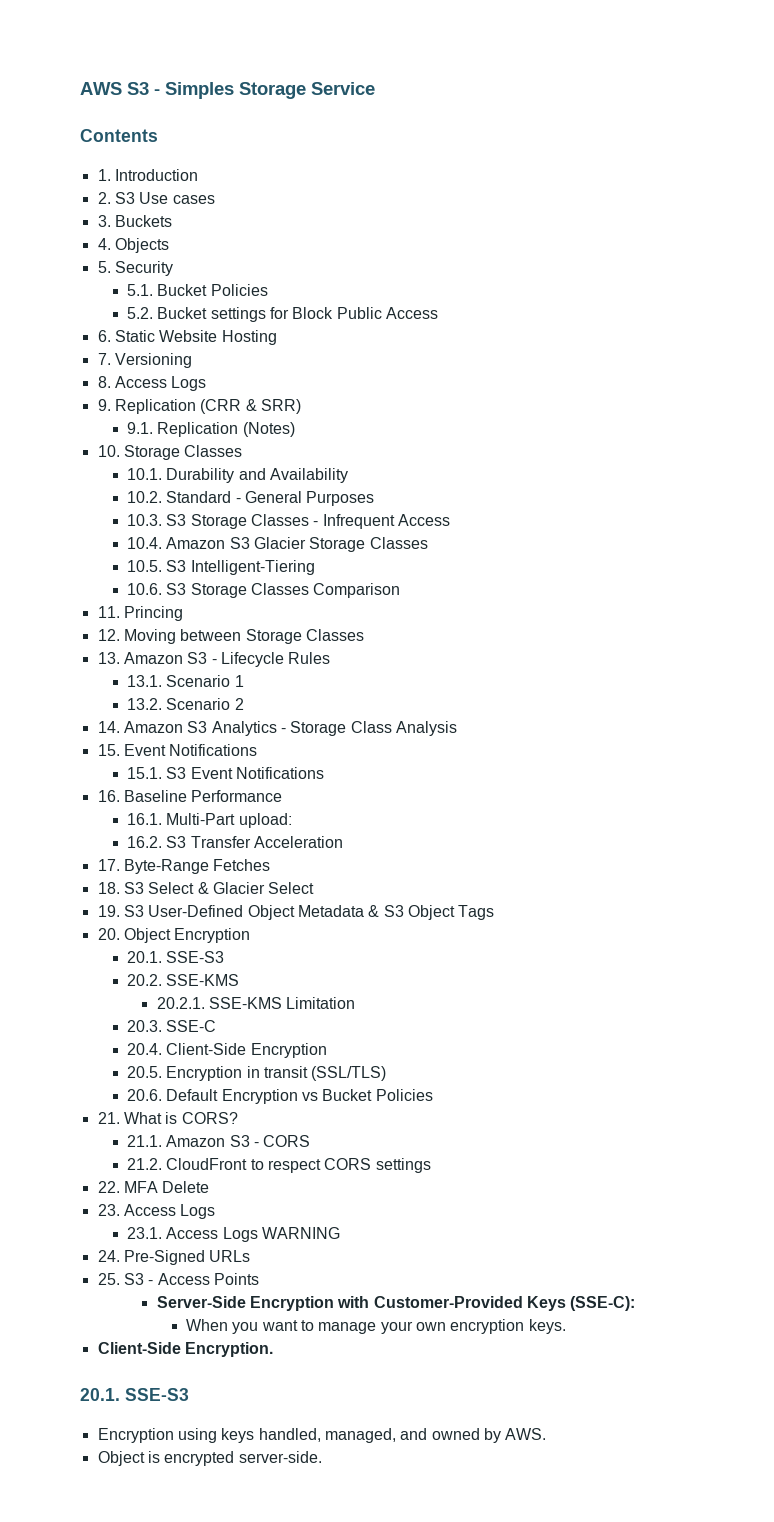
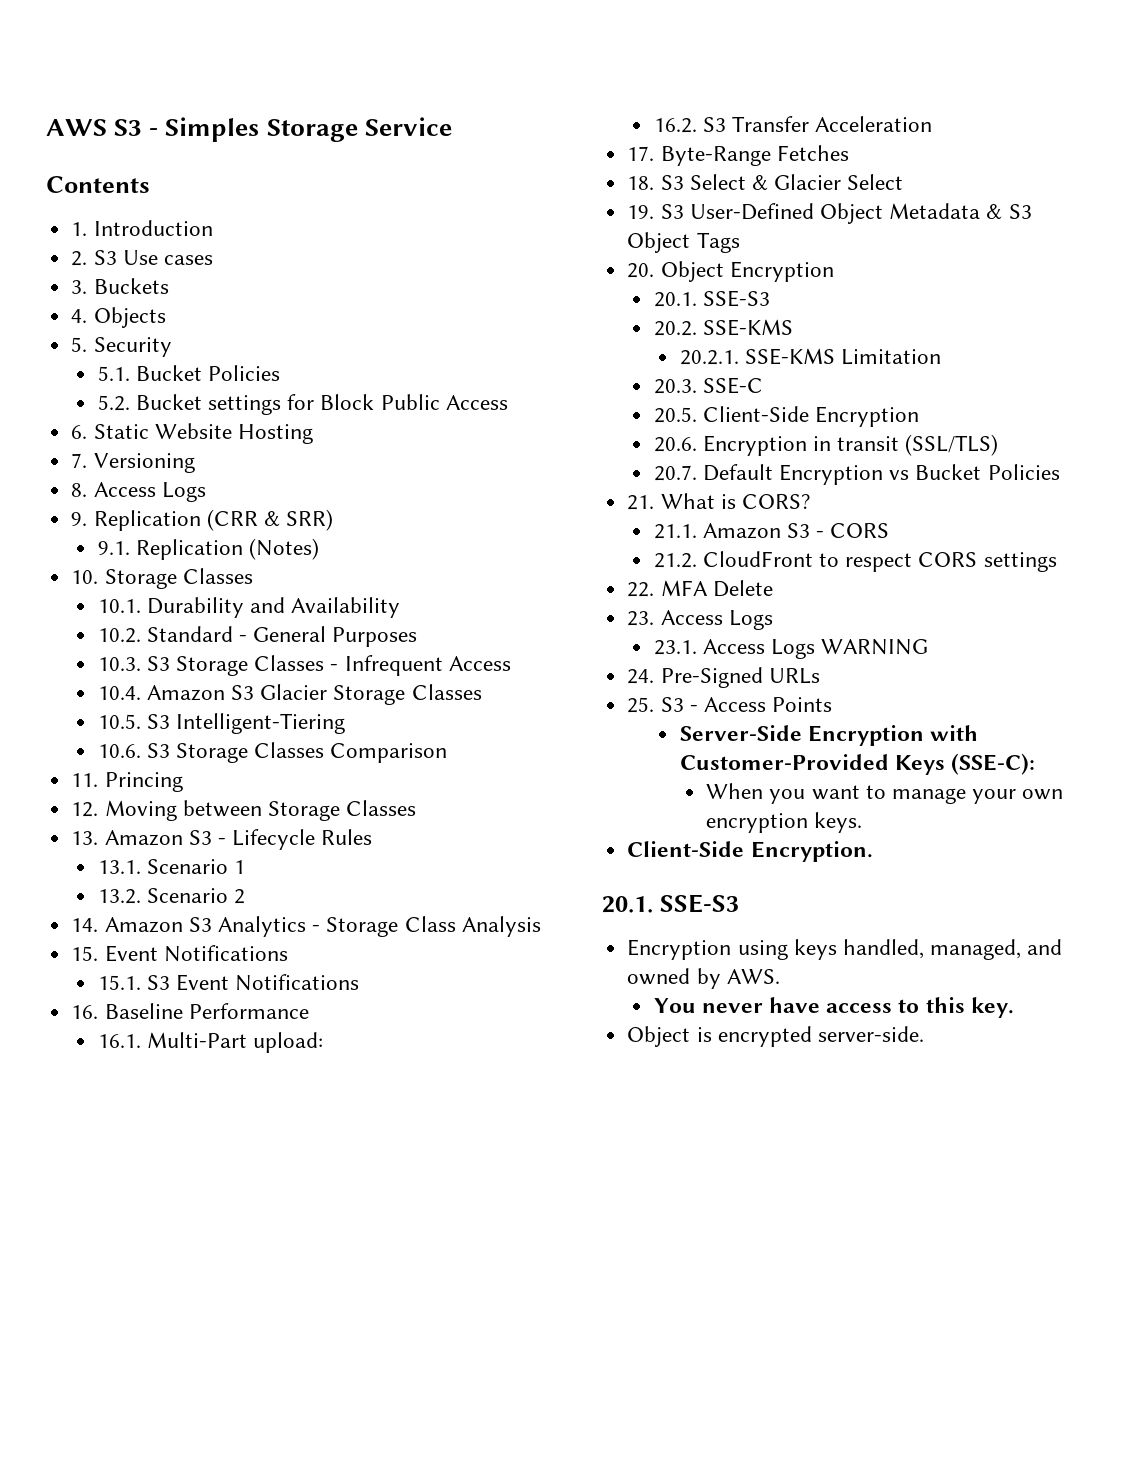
- 20.4. Client-Side Encryption
+ 20.5. Client-Side Encryption
- 20.5. Encryption in transit (SSL/TLS)
+ 20.6. Encryption in transit (SSL/TLS)
- 20.6. Default Encryption vs Bucket Policies
+ 20.7. Default Encryption vs Bucket Policies
+ You never have access to this key.

